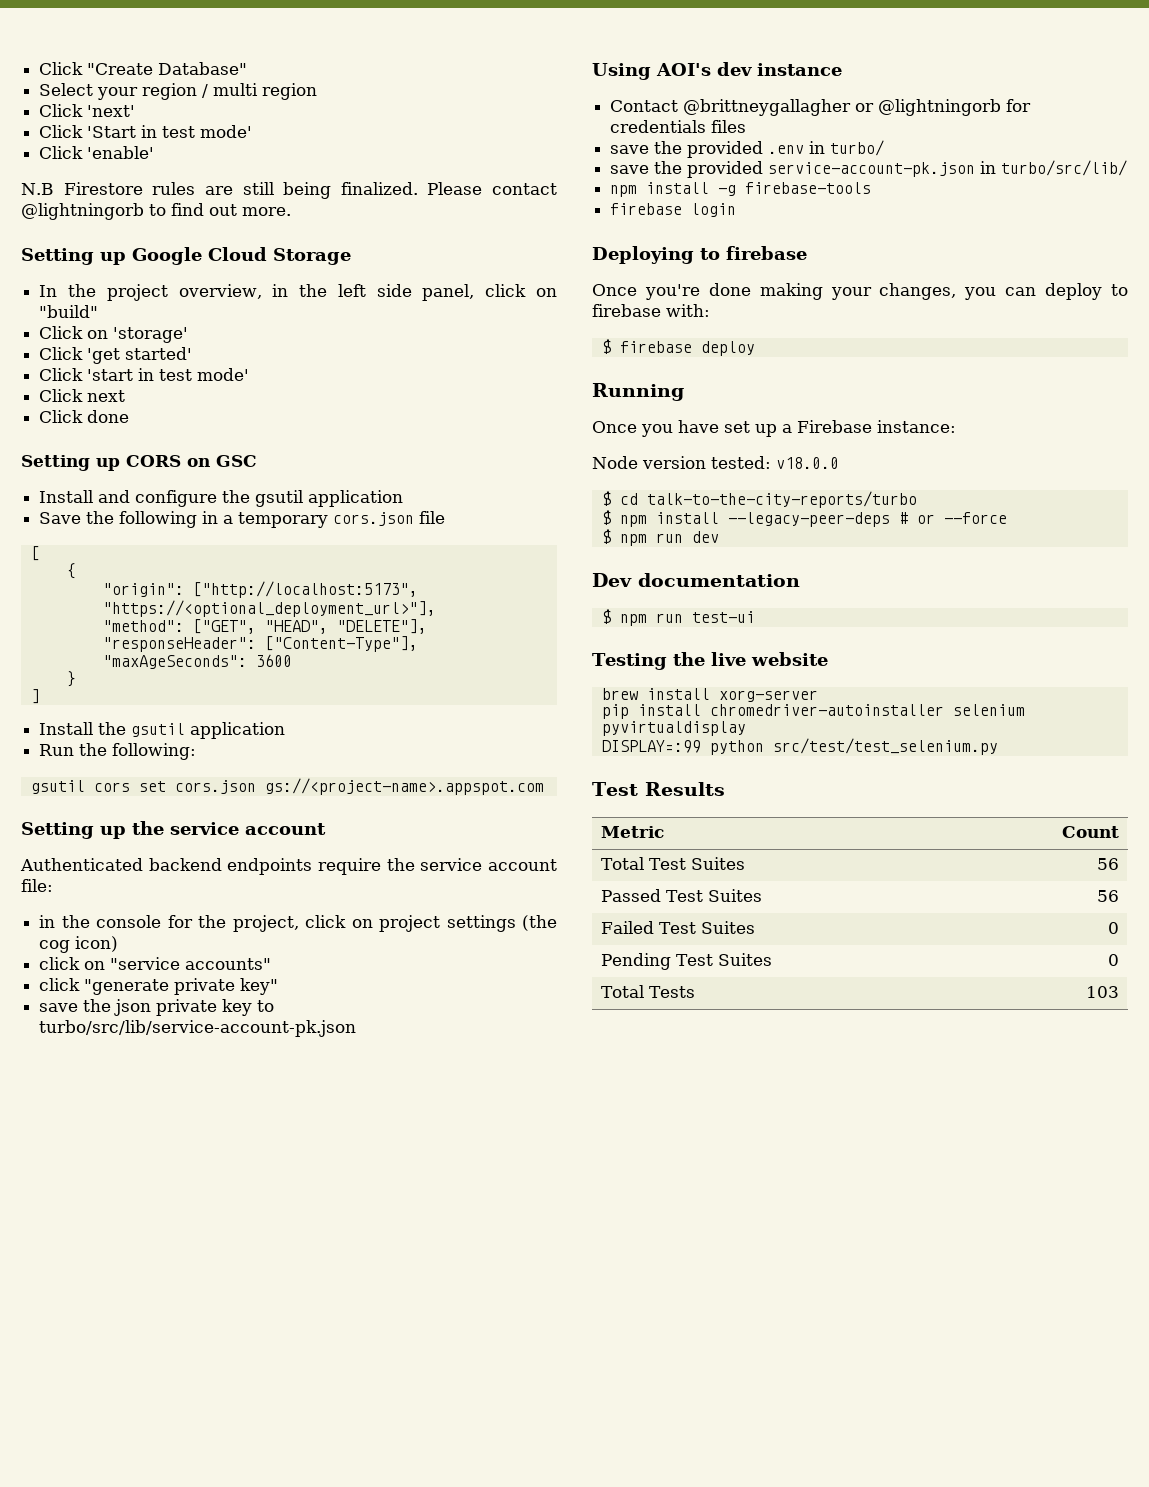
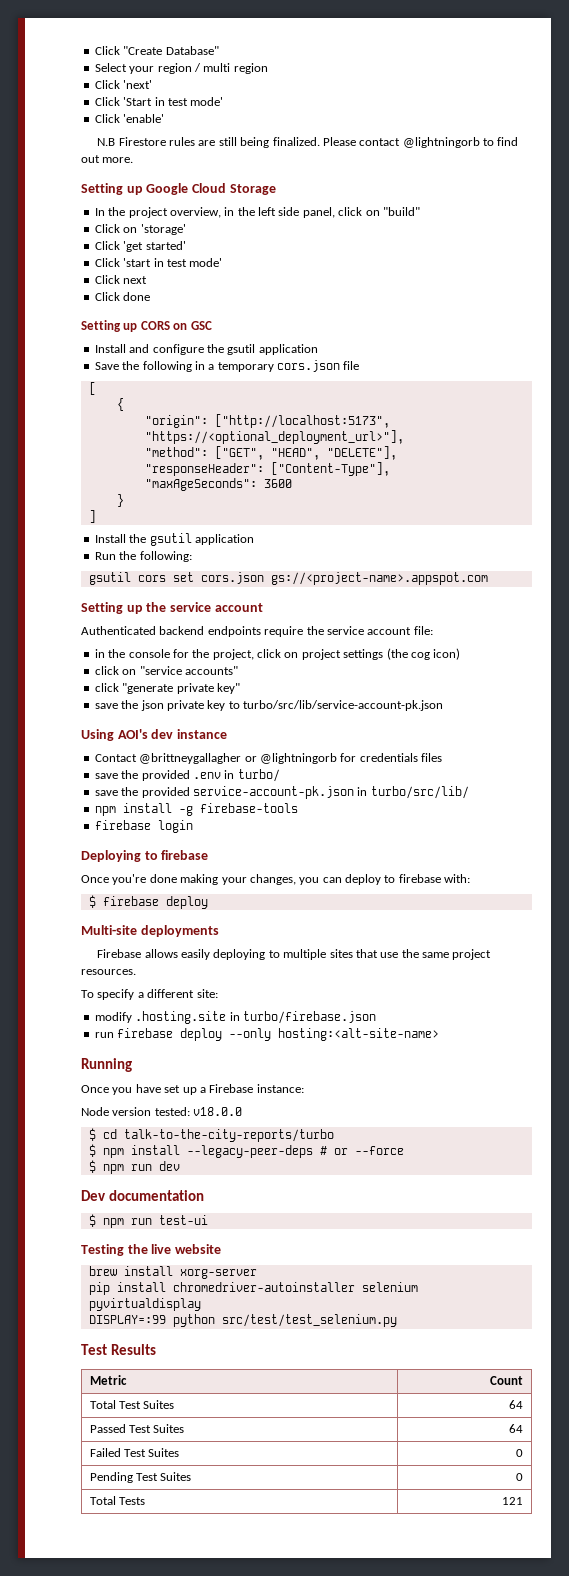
+ Multi-site deployments
+ Firebase allows easily deploying to multiple sites that use the same project resources.
+ To specify a different site:
+ modify .hosting.site in turbo/firebase.json
+ run firebase deploy --only hosting:<alt-site-name>
- Total Test Suites | 56
+ Total Test Suites | 64
- Passed Test Suites | 56
+ Passed Test Suites | 64
- Total Tests | 103
+ Total Tests | 121

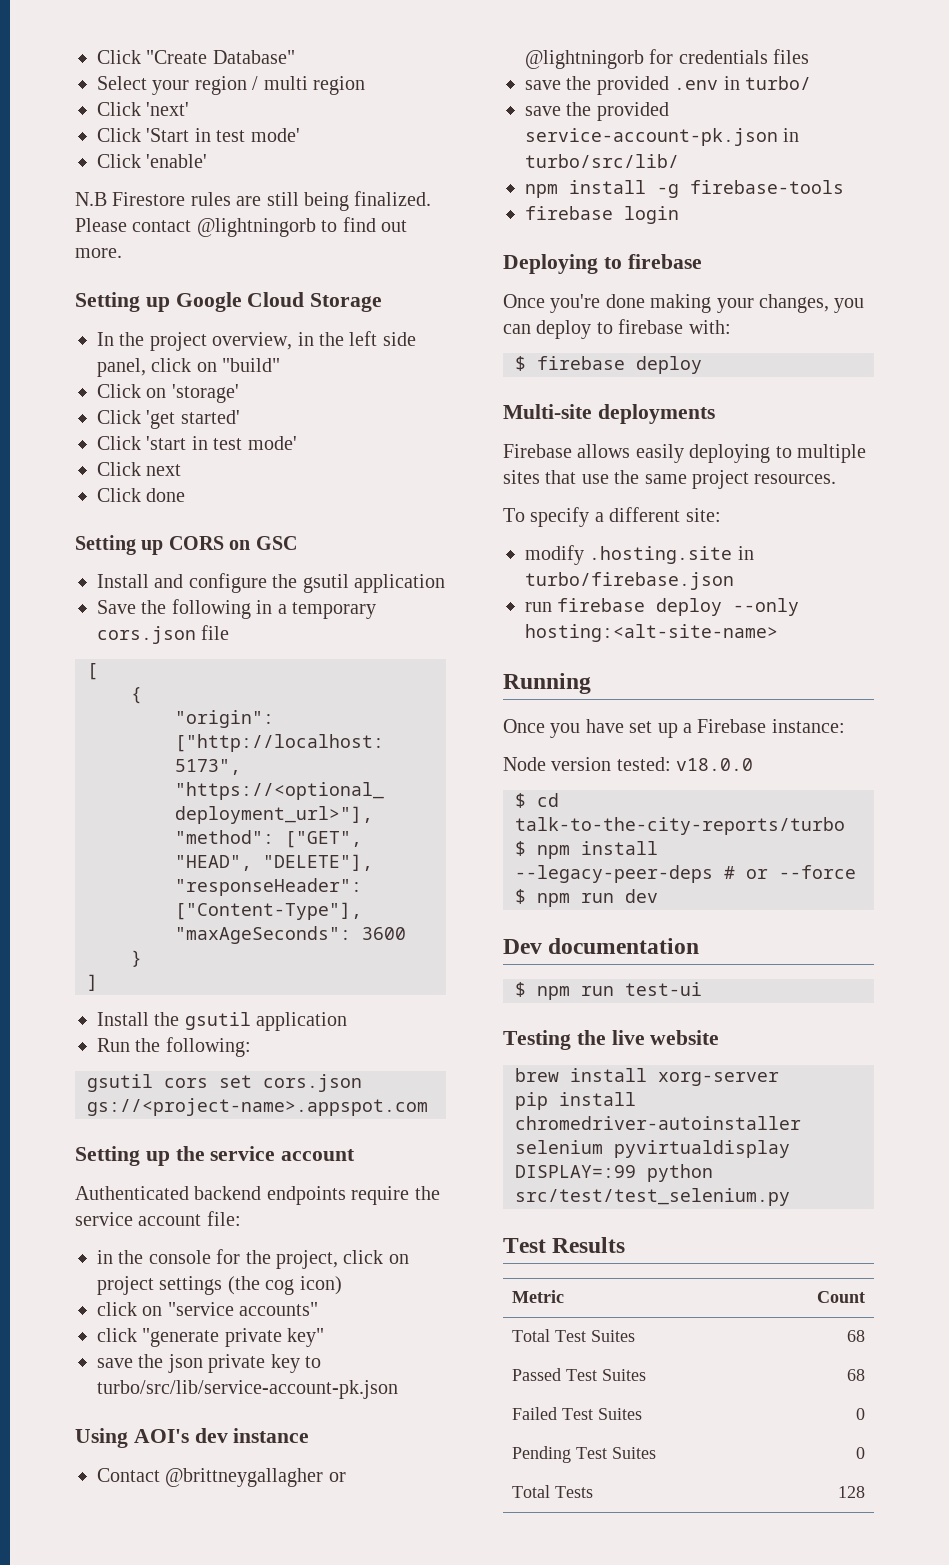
- Total Test Suites | 64
+ Total Test Suites | 68
- Passed Test Suites | 64
+ Passed Test Suites | 68
- Total Tests | 121
+ Total Tests | 128

